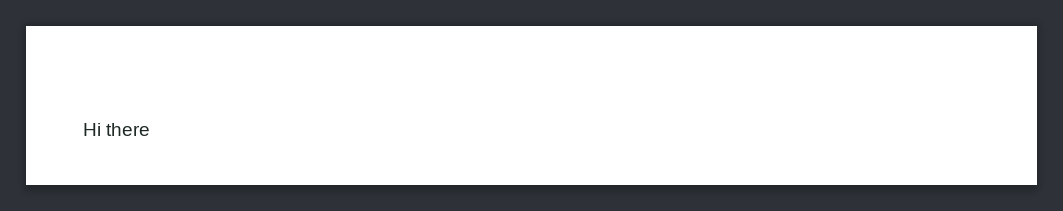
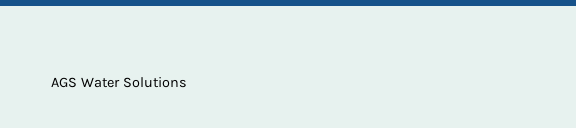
- Hi there
+ AGS Water Solutions

